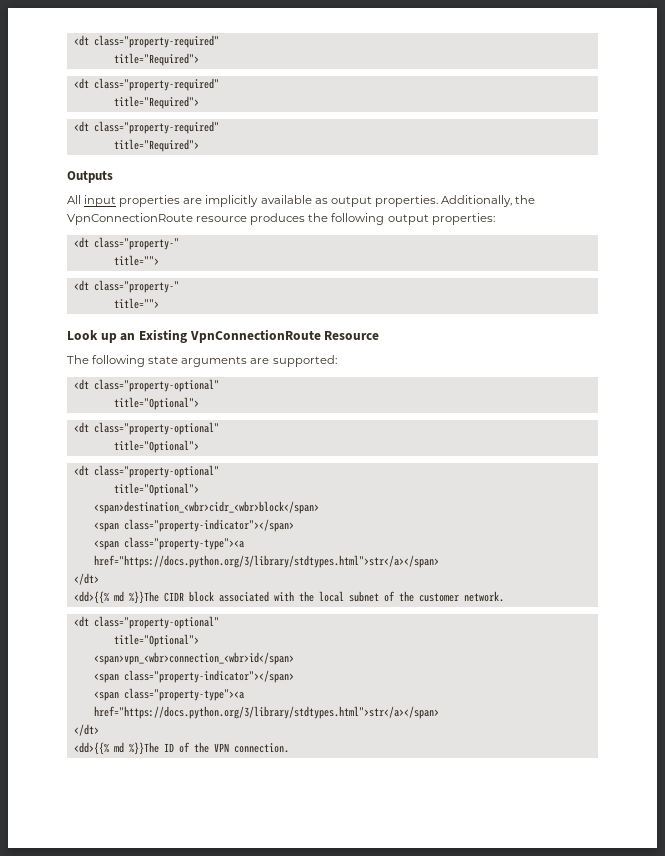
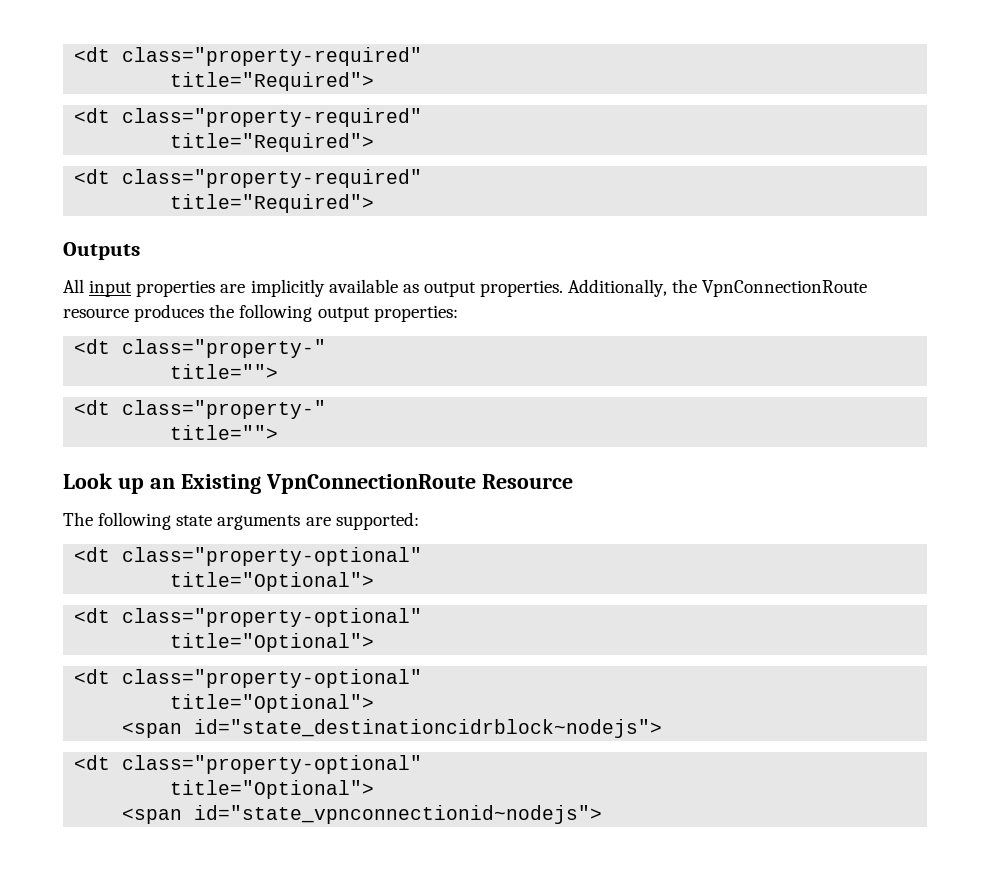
- <span>destination_<wbr>cidr_<wbr>block</span>
- <span class="property-indicator"></span>
- <span class="property-type"><a href="https://docs.python.org/3/library/stdtypes.html">str</a></span>
- </dt>
- <dd>{{% md %}}The CIDR block associated with the local subnet of the customer network.
+ <span id="state_destinationcidrblock~nodejs">
  <dt class="property-optional"
  title="Optional">
- <span>vpn_<wbr>connection_<wbr>id</span>
- <span class="property-indicator"></span>
- <span class="property-type"><a href="https://docs.python.org/3/library/stdtypes.html">str</a></span>
- </dt>
- <dd>{{% md %}}The ID of the VPN connection.
+ <span id="state_vpnconnectionid~nodejs">

